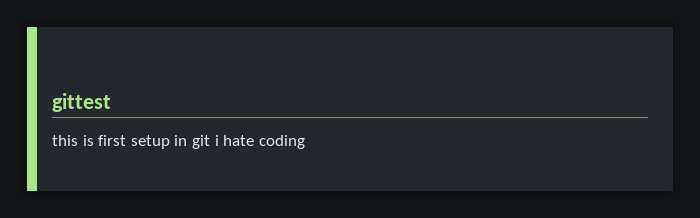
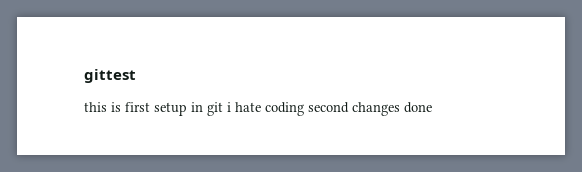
- this is first setup in git i hate coding
+ this is first setup in git i hate coding second changes done

